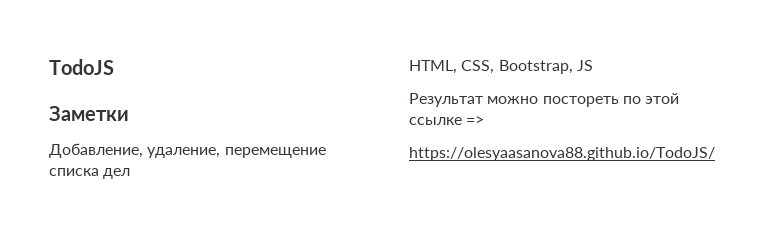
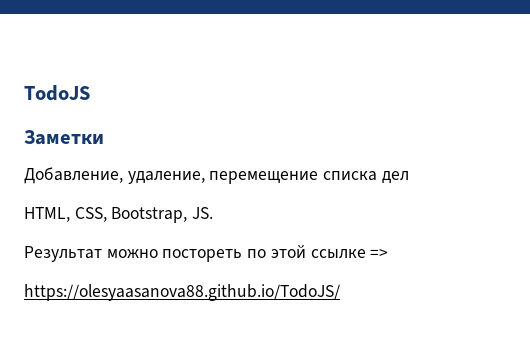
- HTML, CSS, Bootstrap, JS
+ HTML, CSS, Bootstrap, JS.

